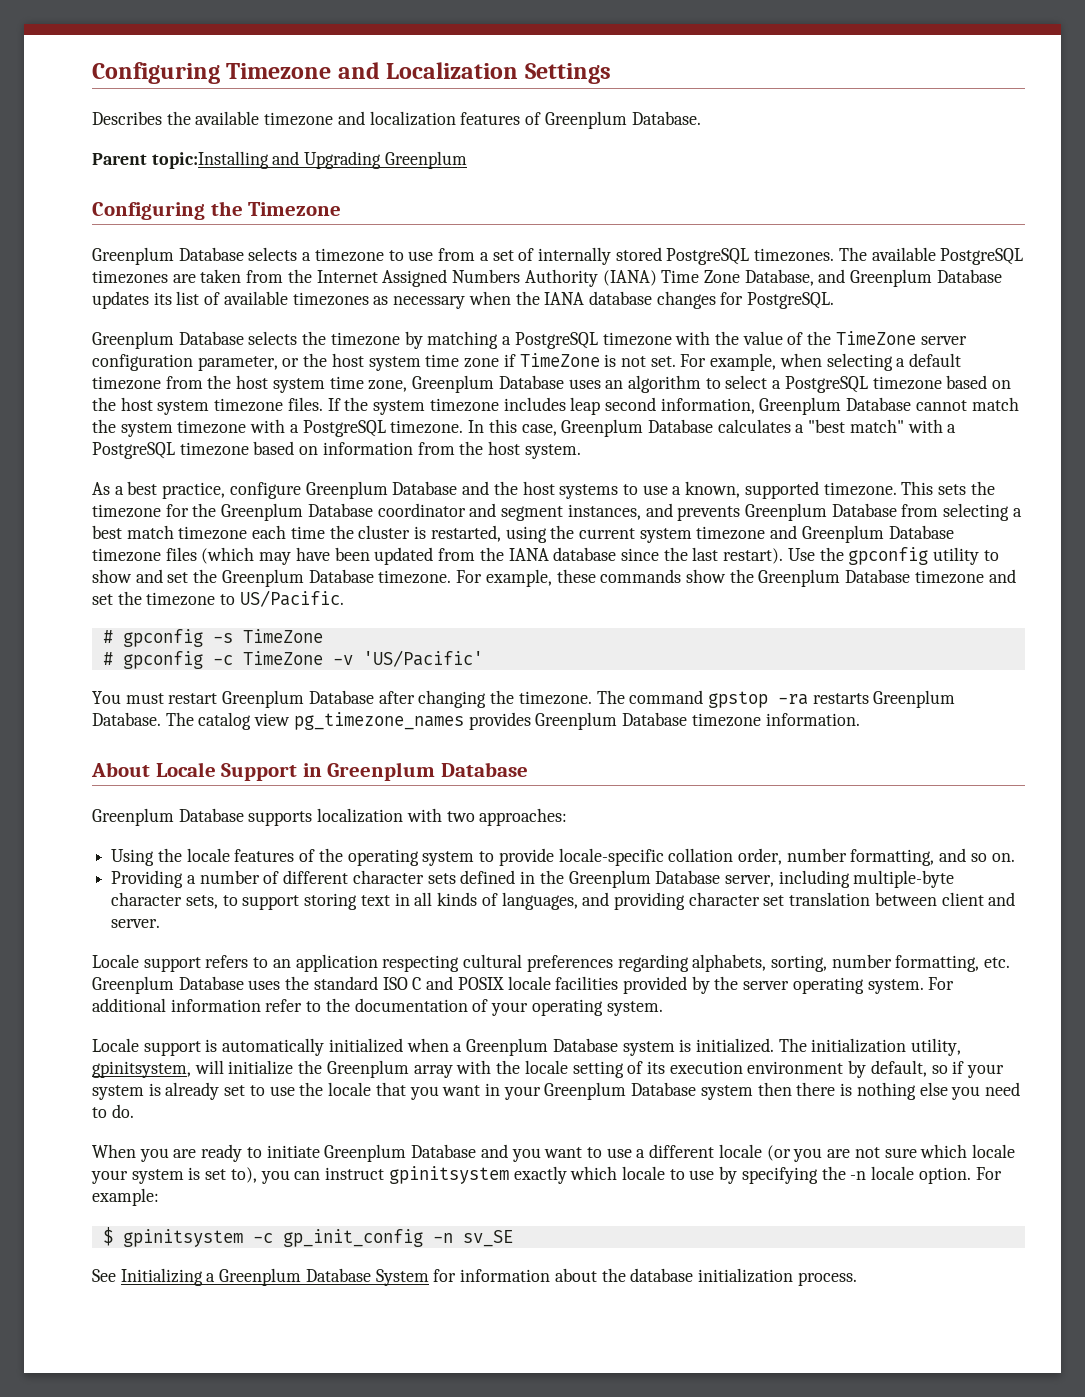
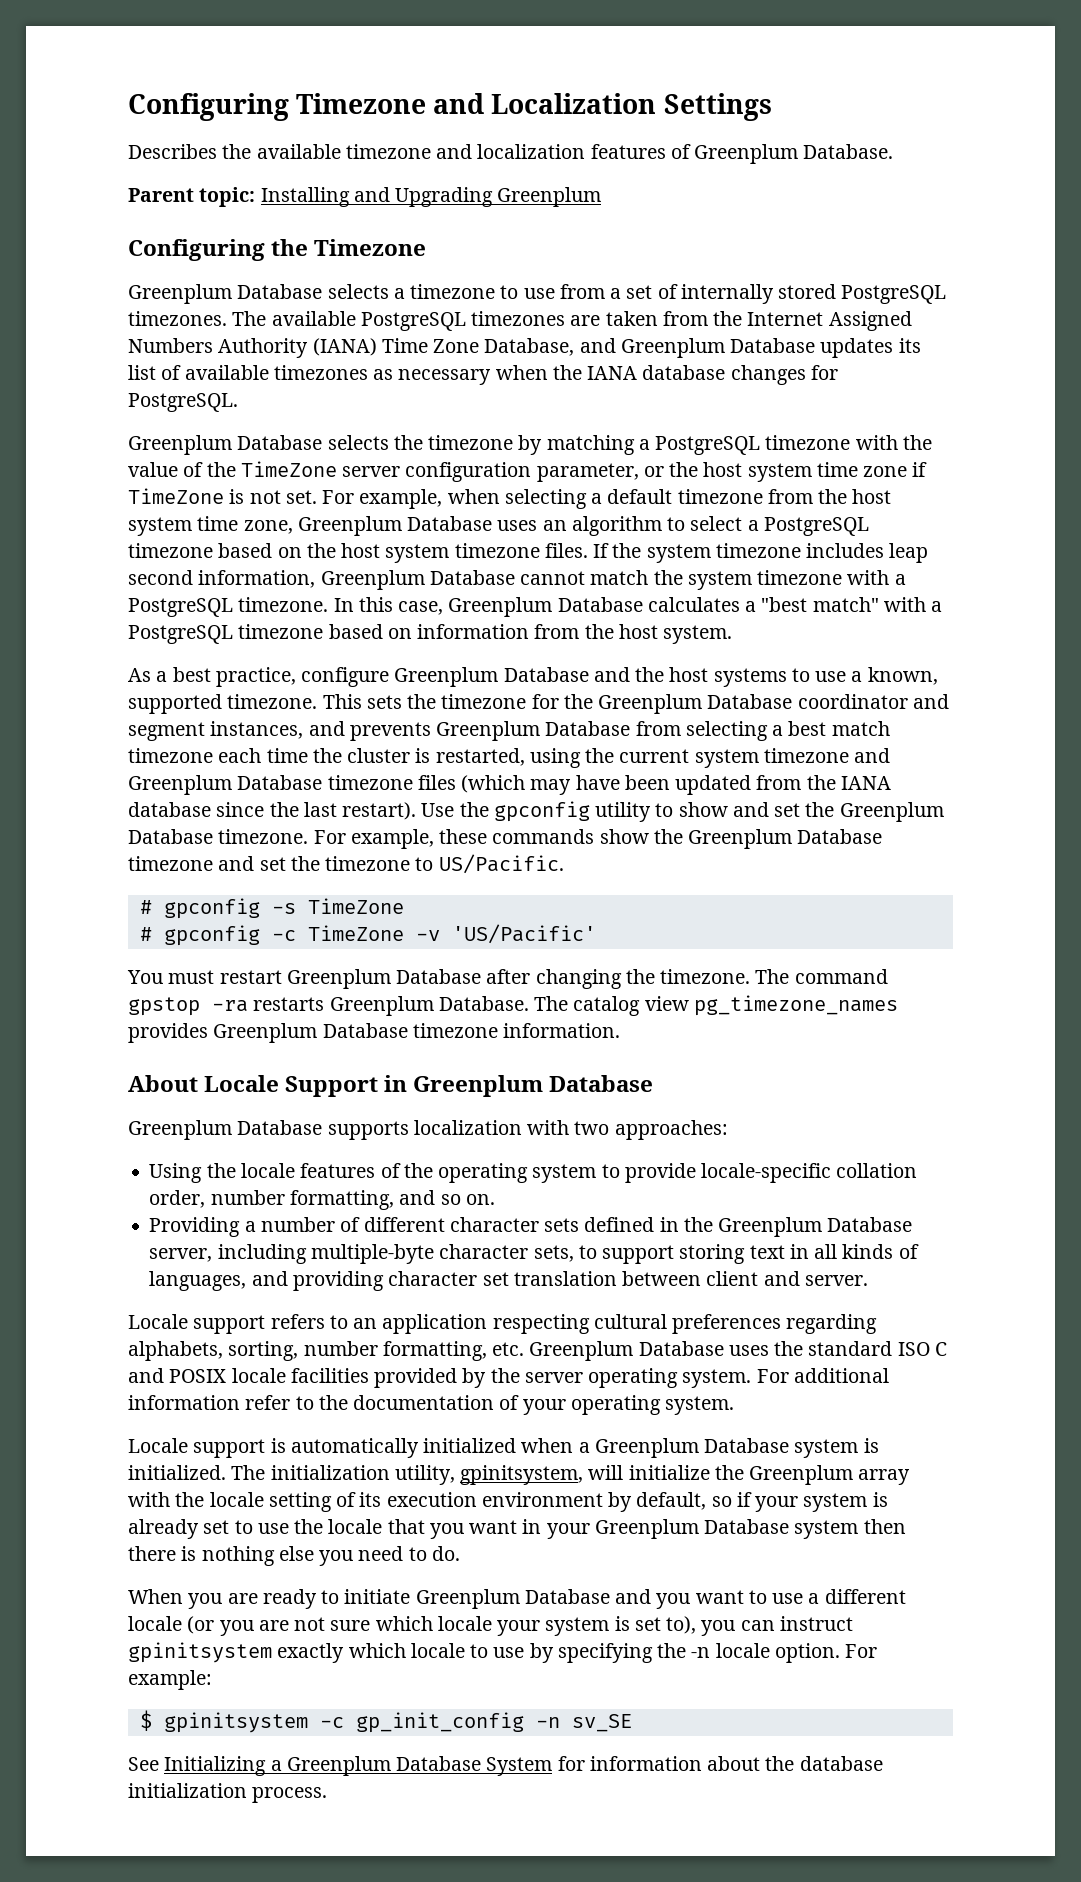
- Parent topic:Installing and Upgrading Greenplum
+ Parent topic: Installing and Upgrading Greenplum

